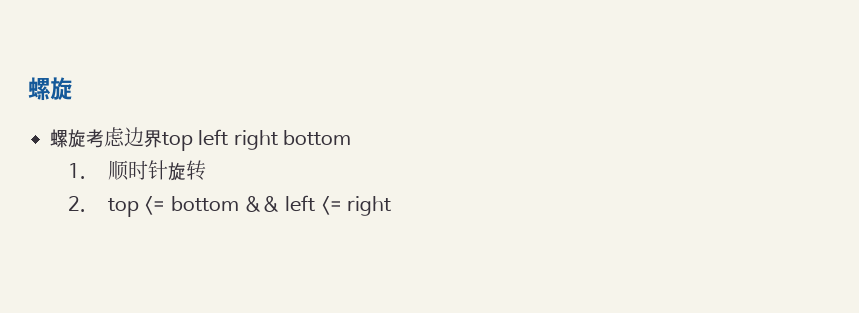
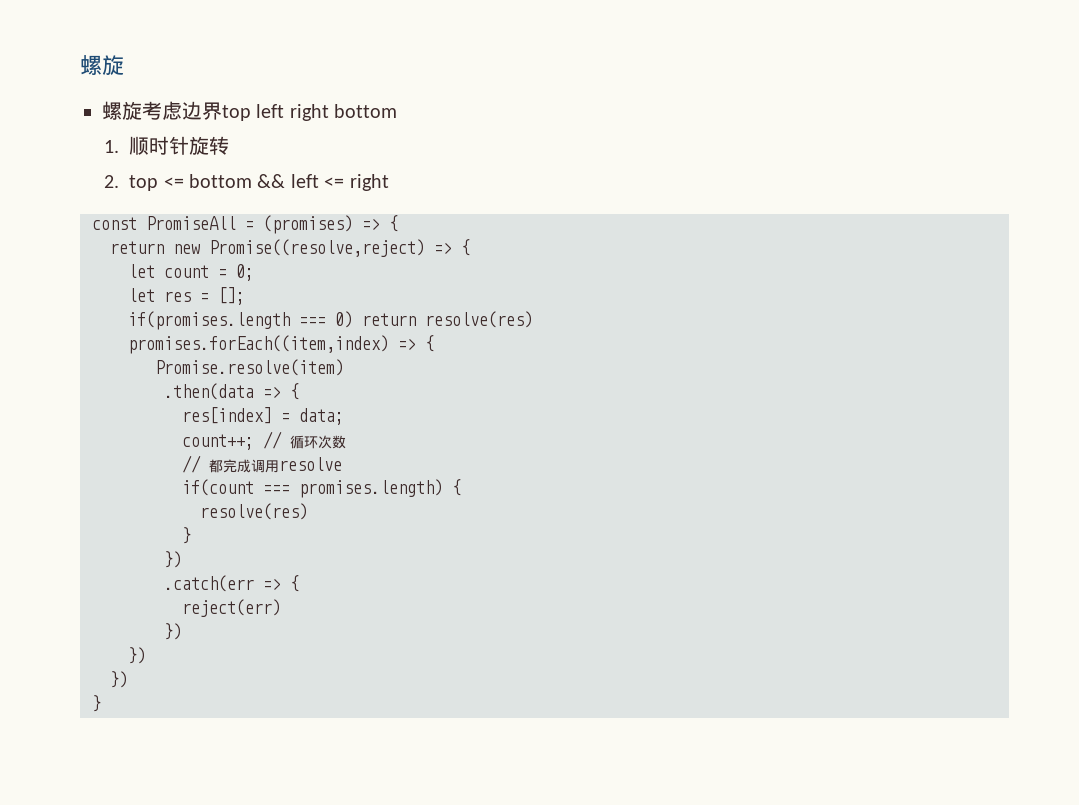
+ const PromiseAll = (promises) => {
+ return new Promise((resolve,reject) => {
+ let count = 0;
+ let res = [];
+ if(promises.length === 0) return resolve(res)
+ promises.forEach((item,index) => {
+ Promise.resolve(item)
+ .then(data => {
+ res[index] = data;
+ count++; // 循环次数
+ // 都完成调用resolve
+ if(count === promises.length) {
+ resolve(res)
+ }
+ })
+ .catch(err => {
+ reject(err)
+ })
+ })
+ })
+ }

